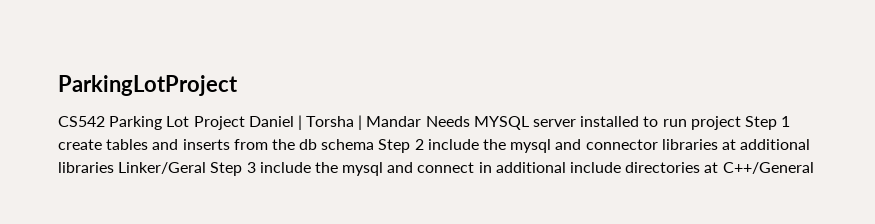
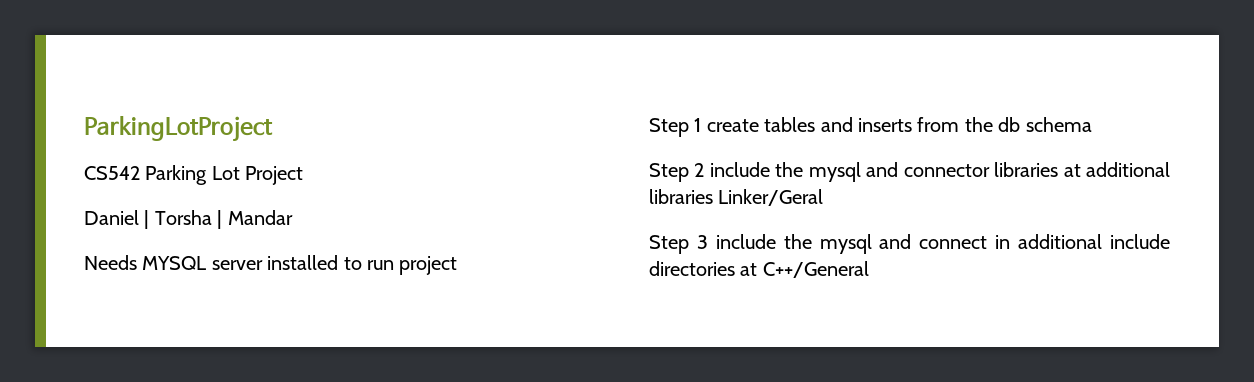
- CS542 Parking Lot Project Daniel | Torsha | Mandar Needs MYSQL server installed to run project Step 1 create tables and inserts from the db schema Step 2 include the mysql and connector libraries at additional libraries Linker/Geral Step 3 include the mysql and connect in additional include directories at C++/General
+ CS542 Parking Lot Project
+ Daniel | Torsha | Mandar
+ Needs MYSQL server installed to run project
+ Step 1 create tables and inserts from the db schema
+ Step 2 include the mysql and connector libraries at additional libraries Linker/Geral
+ Step 3 include the mysql and connect in additional include directories at C++/General

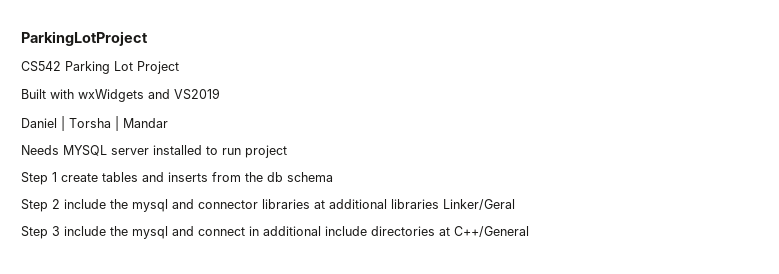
+ Built with wxWidgets and VS2019

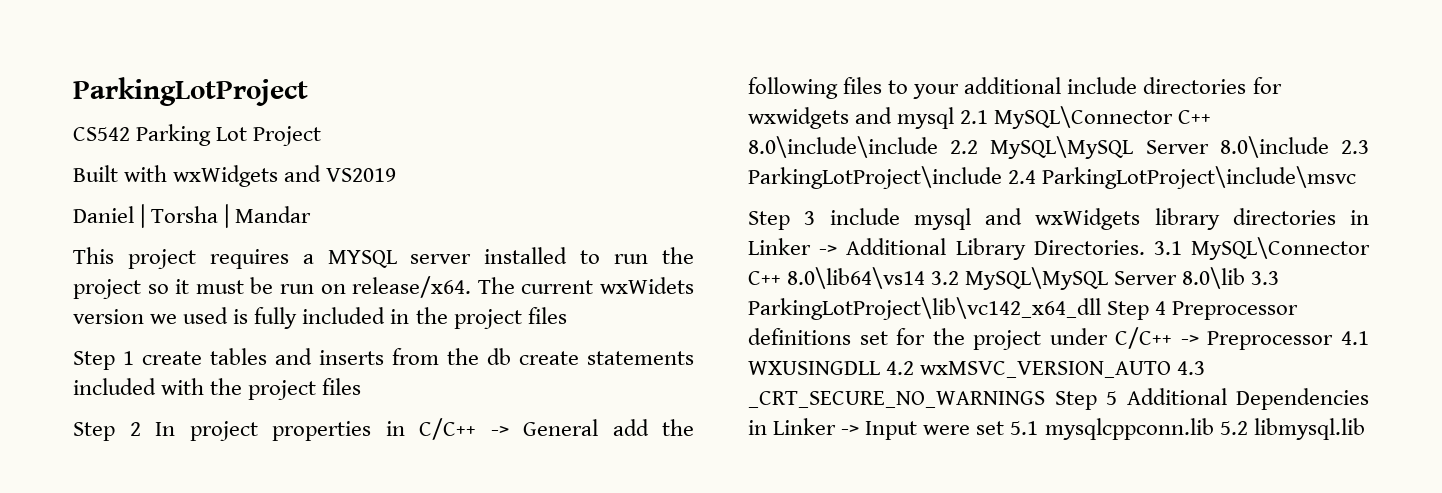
- Needs MYSQL server installed to run project
+ This project requires a MYSQL server installed to run the project so it must be run on release/x64. The current wxWidets version we used is fully included in the project files
- Step 1 create tables and inserts from the db schema
- Step 2 include the mysql and connector libraries at additional libraries Linker/Geral
+ Step 1 create tables and inserts from the db create statements included with the project files
+ Step 2 In project properties in C/C++ -> General add the following files to your additional include directories for wxwidgets and mysql 2.1 MySQL\Connector C++ 8.0\include\include 2.2 MySQL\MySQL Server 8.0\include 2.3 ParkingLotProject\include 2.4 ParkingLotProject\include\msvc
- Step 3 include the mysql and connect in additional include directories at C++/General
+ Step 3 include mysql and wxWidgets library directories in Linker -> Additional Library Directories. 3.1 MySQL\Connector C++ 8.0\lib64\vs14 3.2 MySQL\MySQL Server 8.0\lib 3.3 ParkingLotProject\lib\vc142_x64_dll Step 4 Preprocessor definitions set for the project under C/C++ -> Preprocessor 4.1 WXUSINGDLL 4.2 wxMSVC_VERSION_AUTO 4.3 _CRT_SECURE_NO_WARNINGS Step 5 Additional Dependencies in Linker -> Input were set 5.1 mysqlcppconn.lib 5.2 libmysql.lib

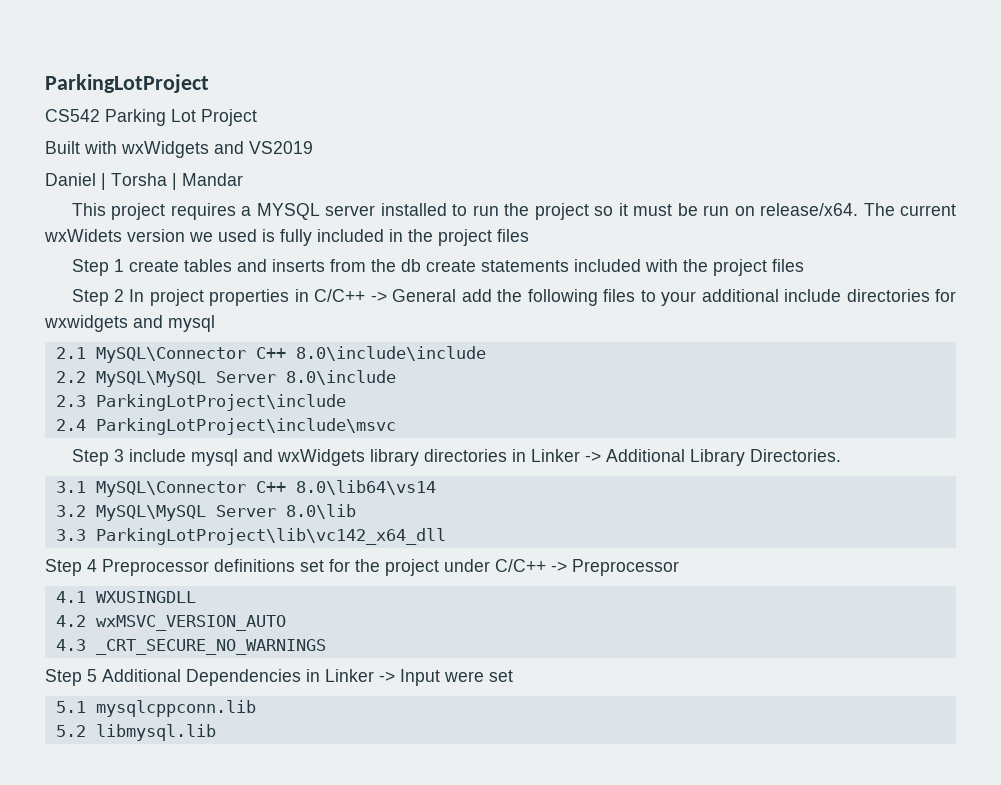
- Step 2 In project properties in C/C++ -> General add the following files to your additional include directories for wxwidgets and mysql 2.1 MySQL\Connector C++ 8.0\include\include 2.2 MySQL\MySQL Server 8.0\include 2.3 ParkingLotProject\include 2.4 ParkingLotProject\include\msvc
+ Step 2 In project properties in C/C++ -> General add the following files to your additional include directories for wxwidgets and mysql
+ 2.1 MySQL\Connector C++ 8.0\include\include
+ 2.2 MySQL\MySQL Server 8.0\include
+ 2.3 ParkingLotProject\include
+ 2.4 ParkingLotProject\include\msvc
- Step 3 include mysql and wxWidgets library directories in Linker -> Additional Library Directories. 3.1 MySQL\Connector C++ 8.0\lib64\vs14 3.2 MySQL\MySQL Server 8.0\lib 3.3 ParkingLotProject\lib\vc142_x64_dll Step 4 Preprocessor definitions set for the project under C/C++ -> Preprocessor 4.1 WXUSINGDLL 4.2 wxMSVC_VERSION_AUTO 4.3 _CRT_SECURE_NO_WARNINGS Step 5 Additional Dependencies in Linker -> Input were set 5.1 mysqlcppconn.lib 5.2 libmysql.lib
+ Step 3 include mysql and wxWidgets library directories in Linker -> Additional Library Directories.
+ 3.1 MySQL\Connector C++ 8.0\lib64\vs14
+ 3.2 MySQL\MySQL Server 8.0\lib
+ 3.3 ParkingLotProject\lib\vc142_x64_dll
+ Step 4 Preprocessor definitions set for the project under C/C++ -> Preprocessor
+ 4.1 WXUSINGDLL
+ 4.2 wxMSVC_VERSION_AUTO
+ 4.3 _CRT_SECURE_NO_WARNINGS
+ Step 5 Additional Dependencies in Linker -> Input were set
+ 5.1 mysqlcppconn.lib
+ 5.2 libmysql.lib

